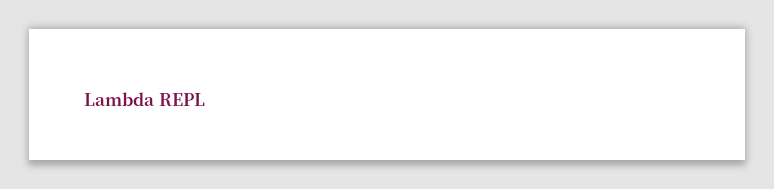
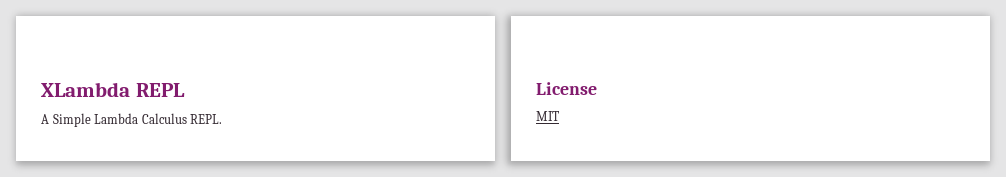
- Lambda REPL
+ XLambda REPL
+ A Simple Lambda Calculus REPL.
+ License
+ MIT

